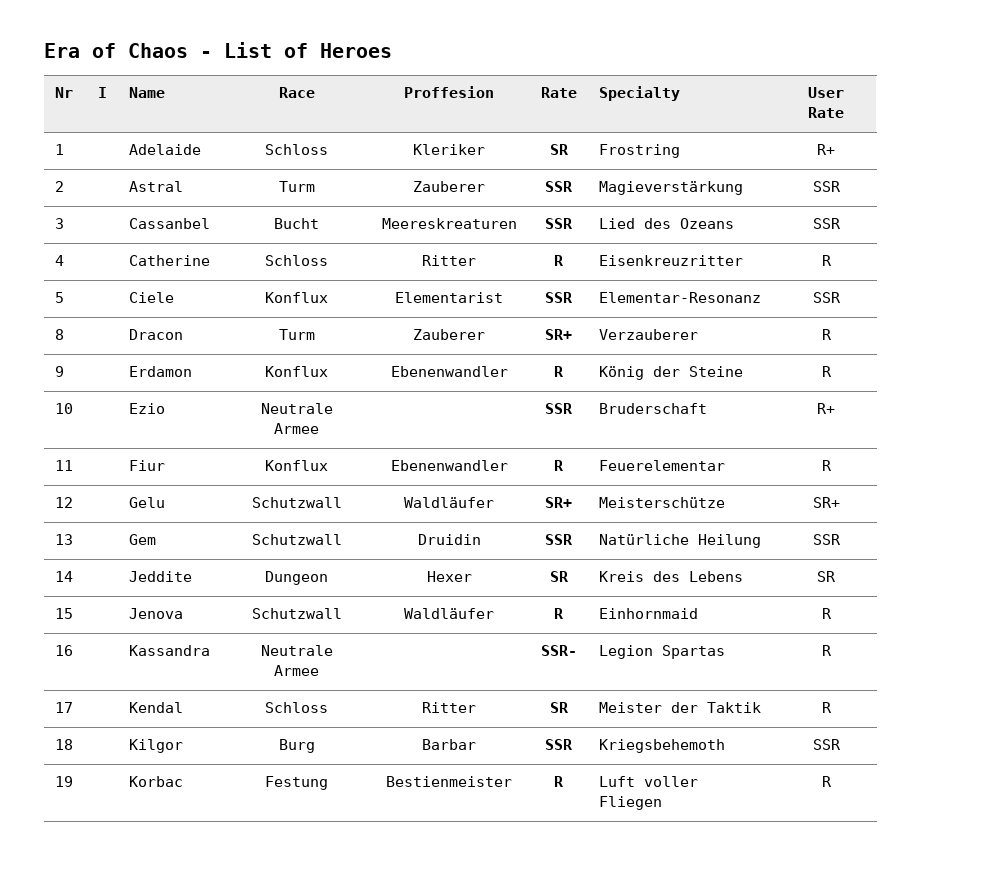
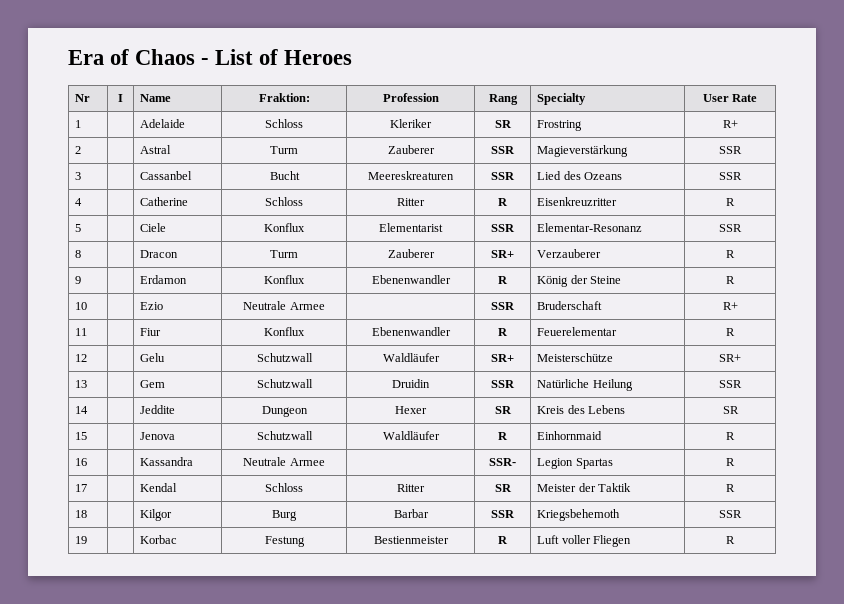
- Nr | I | Name | Race | Proffesion | Rate | Specialty | User Rate
+ Nr | I | Name | Fraktion: | Profession | Rang | Specialty | User Rate

